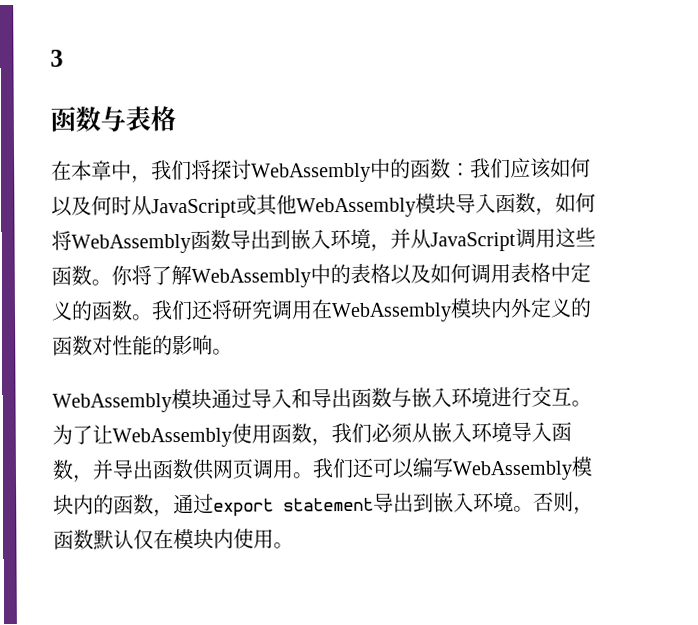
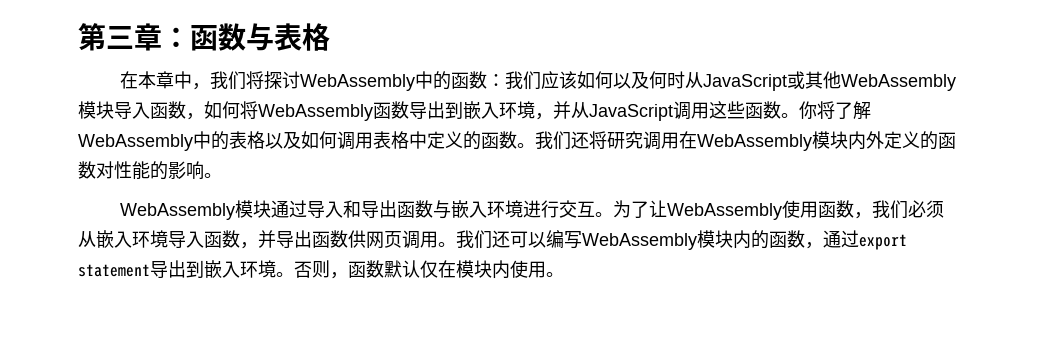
- 3
- 函数与表格
+ 第三章：函数与表格

